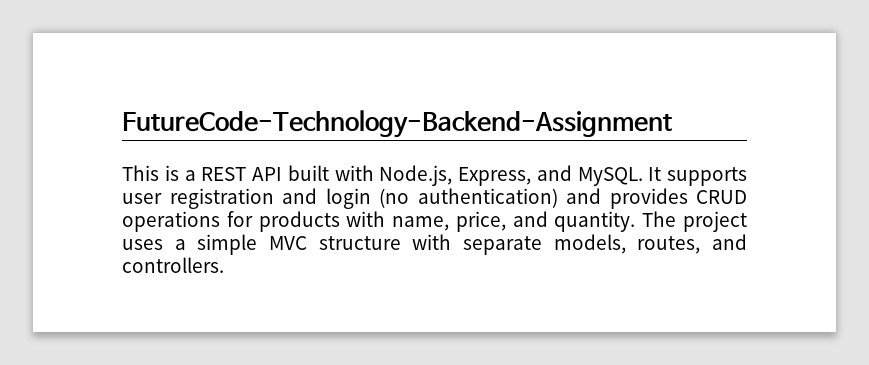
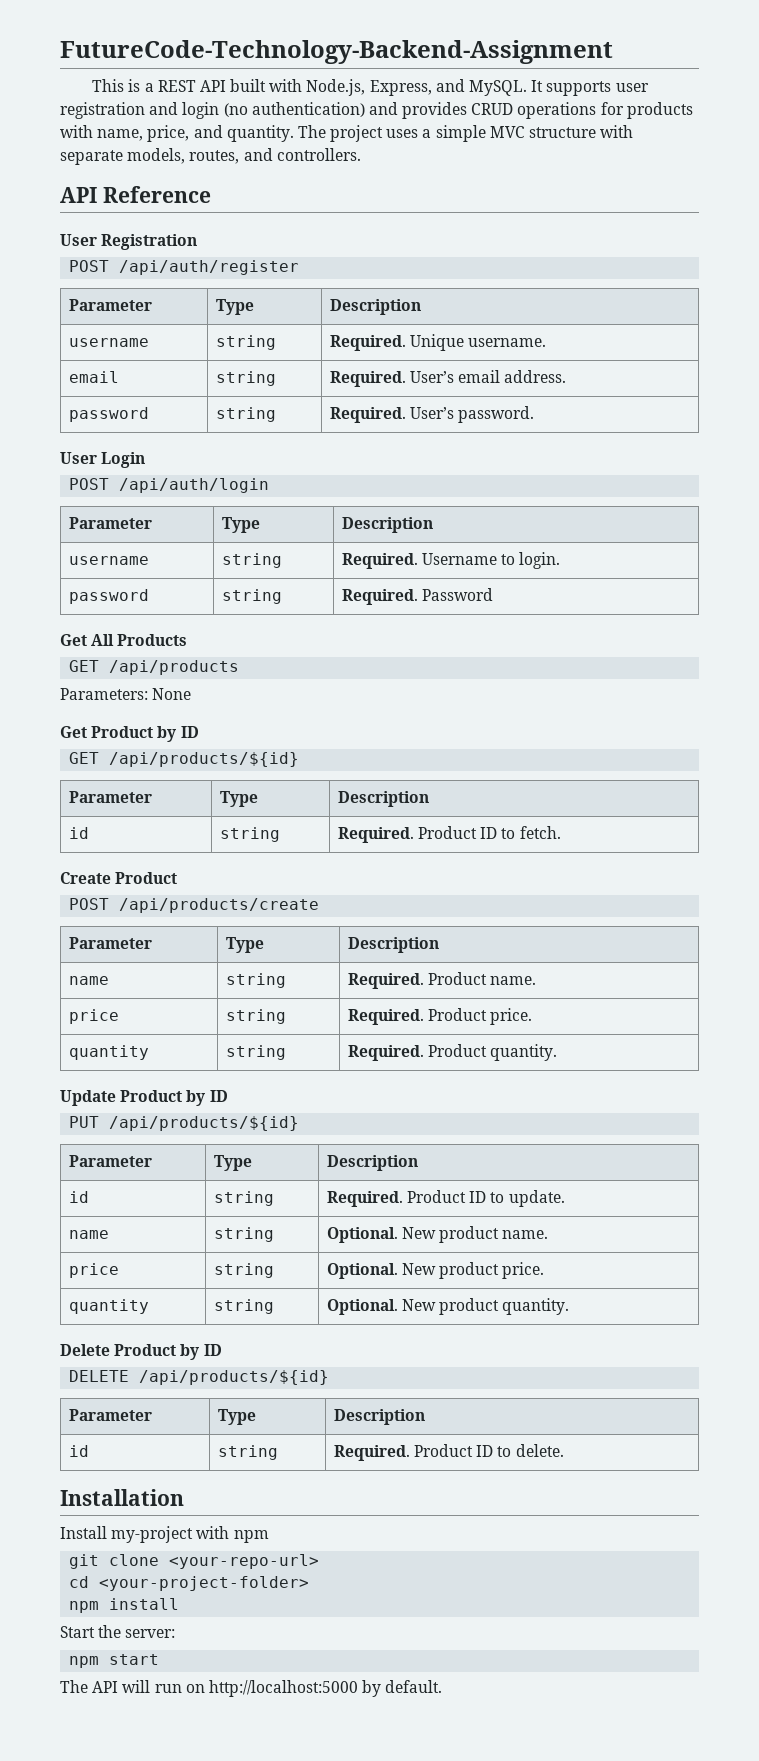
+ API Reference
+ User Registration
+ POST /api/auth/register
+ Parameter | Type | Description
+ username | string | Required. Unique username.
+ email | string | Required. User’s email address.
+ password | string | Required. User’s password.
+ User Login
+ POST /api/auth/login
+ Parameter | Type | Description
+ username | string | Required. Username to login.
+ password | string | Required. Password
+ Get All Products
+ GET /api/products
+ Parameters: None
+ Get Product by ID
+ GET /api/products/${id}
+ Parameter | Type | Description
+ id | string | Required. Product ID to fetch.
+ Create Product
+ POST /api/products/create
+ Parameter | Type | Description
+ name | string | Required. Product name.
+ price | string | Required. Product price.
+ quantity | string | Required. Product quantity.
+ Update Product by ID
+ PUT /api/products/${id}
+ Parameter | Type | Description
+ id | string | Required. Product ID to update.
+ name | string | Optional. New product name.
+ price | string | Optional. New product price.
+ quantity | string | Optional. New product quantity.
+ Delete Product by ID
+ DELETE /api/products/${id}
+ Parameter | Type | Description
+ id | string | Required. Product ID to delete.
+ Installation
+ Install my-project with npm
+ git clone <your-repo-url>
+ cd <your-project-folder>
+ npm install
+ Start the server:
+ npm start
+ The API will run on http://localhost:5000 by default.

